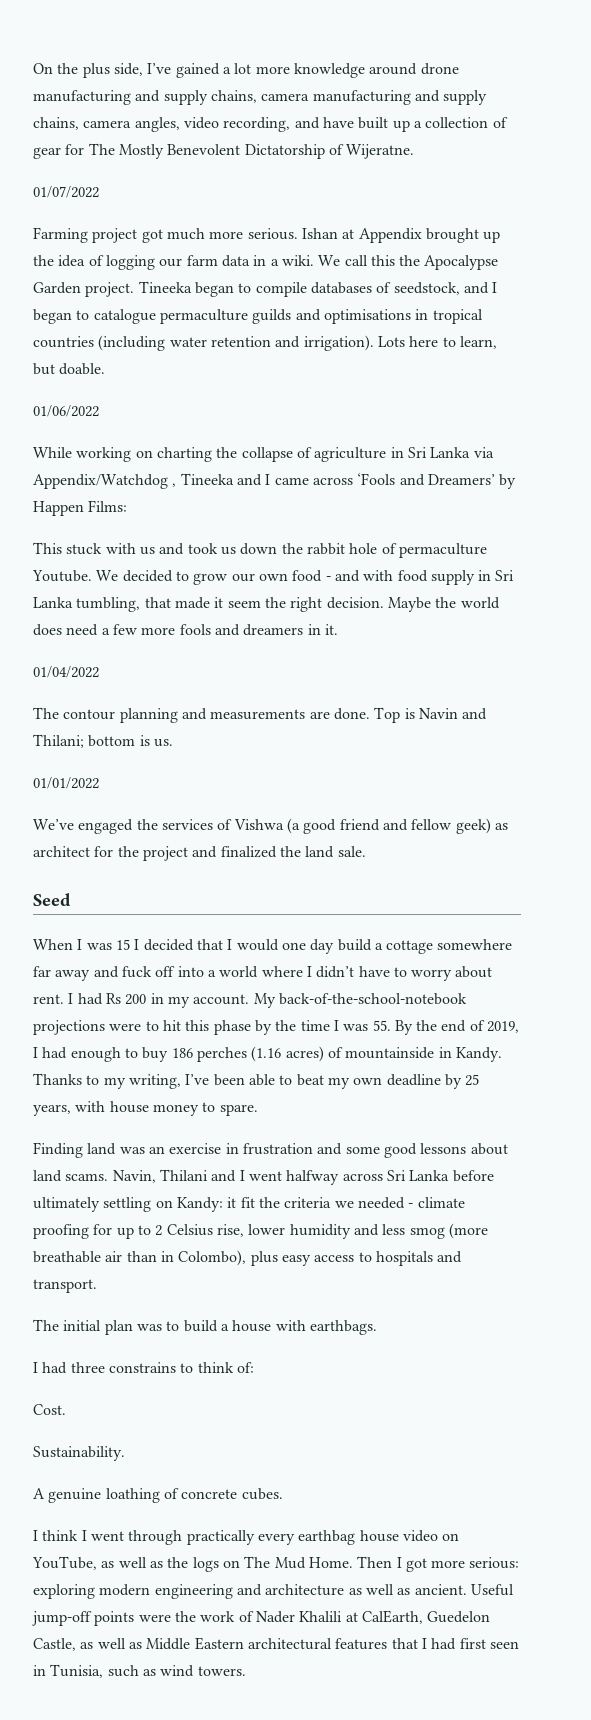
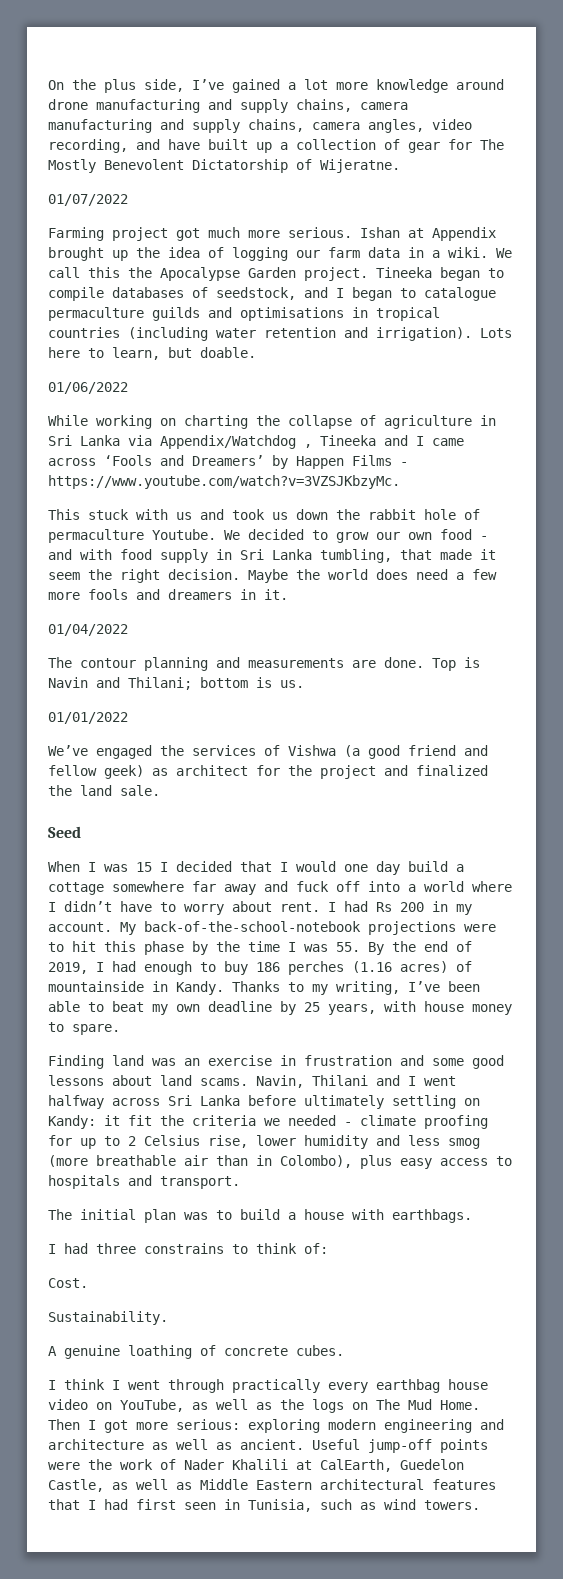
- While working on charting the collapse of agriculture in Sri Lanka via Appendix/Watchdog , Tineeka and I came across ‘Fools and Dreamers’ by Happen Films:
+ While working on charting the collapse of agriculture in Sri Lanka via Appendix/Watchdog , Tineeka and I came across ‘Fools and Dreamers’ by Happen Films - https://www.youtube.com/watch?v=3VZSJKbzyMc.

